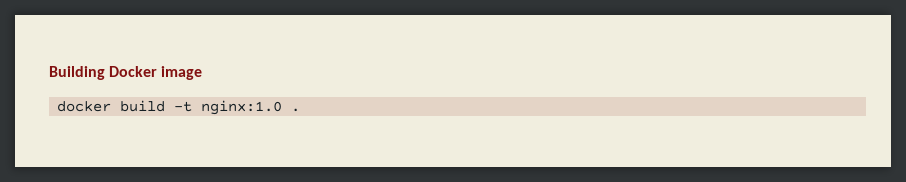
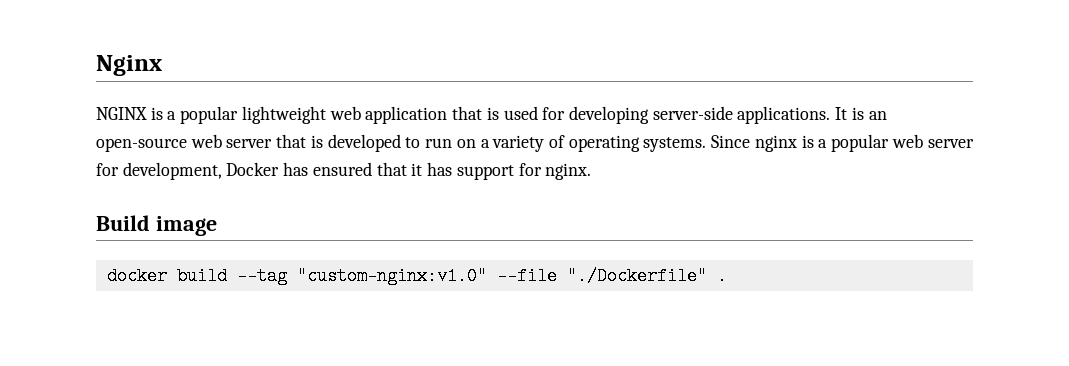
- Building Docker image
+ Nginx
+ NGINX is a popular lightweight web application that is used for developing server-side applications. It is an open-source web server that is developed to run on a variety of operating systems. Since nginx is a popular web server for development, Docker has ensured that it has support for nginx.
+ Build image
- docker build -t nginx:1.0 .
+ docker build --tag "custom-nginx:v1.0" --file "./Dockerfile" .

